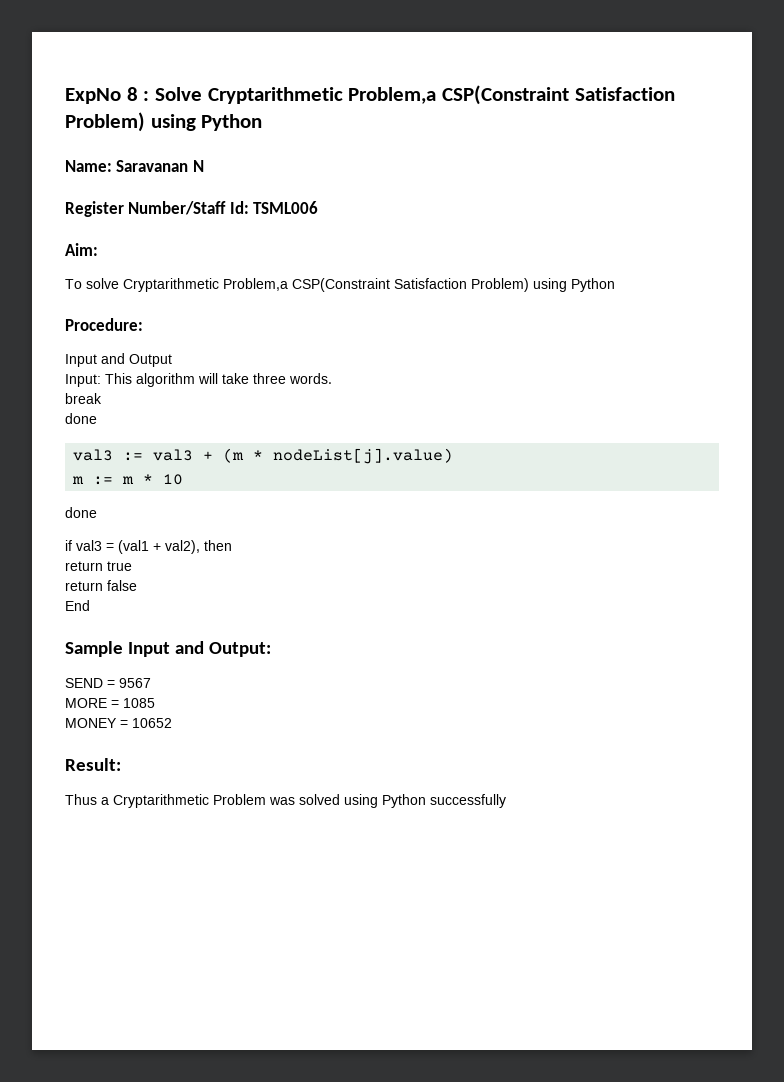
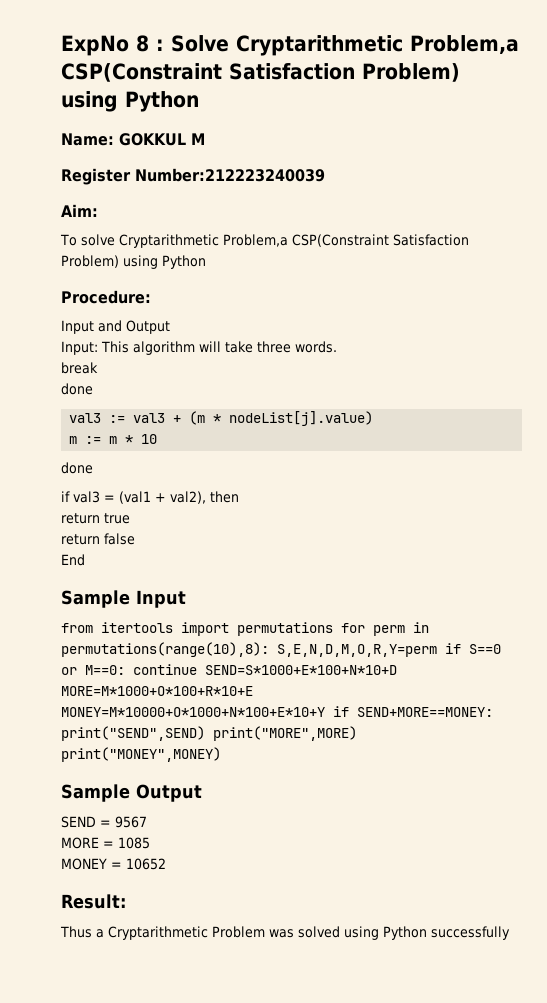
- Name: Saravanan N
+ Name: GOKKUL M
- Register Number/Staff Id: TSML006
+ Register Number:212223240039
- Sample Input and Output:
+ Sample Input
+ from itertools import permutations for perm in permutations(range(10),8): S,E,N,D,M,O,R,Y=perm if S==0 or M==0: continue SEND=S*1000+E*100+N*10+D MORE=M*1000+O*100+R*10+E MONEY=M*10000+O*1000+N*100+E*10+Y if SEND+MORE==MONEY: print("SEND",SEND) print("MORE",MORE) print("MONEY",MONEY)
+ Sample Output

